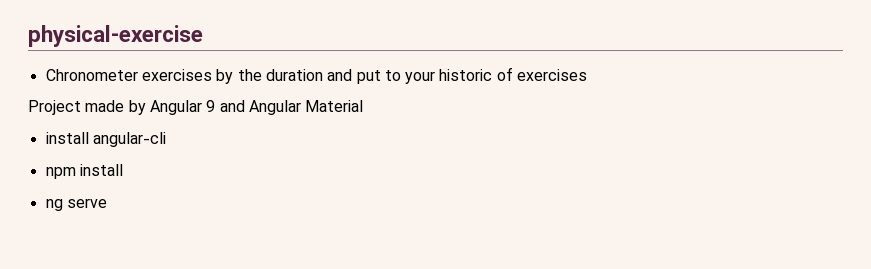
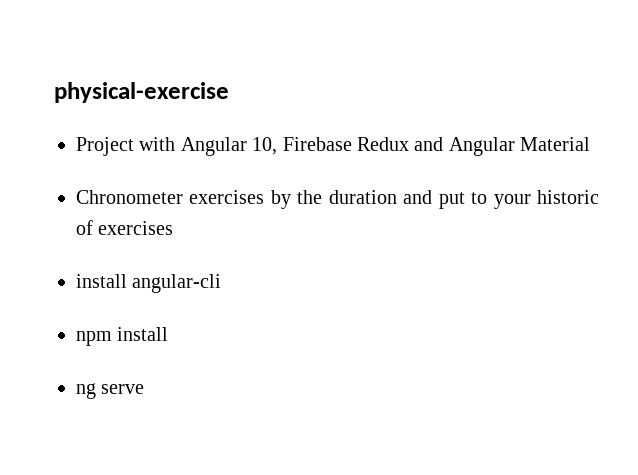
+ Project with Angular 10, Firebase Redux and Angular Material
- Project made by Angular 9 and Angular Material

